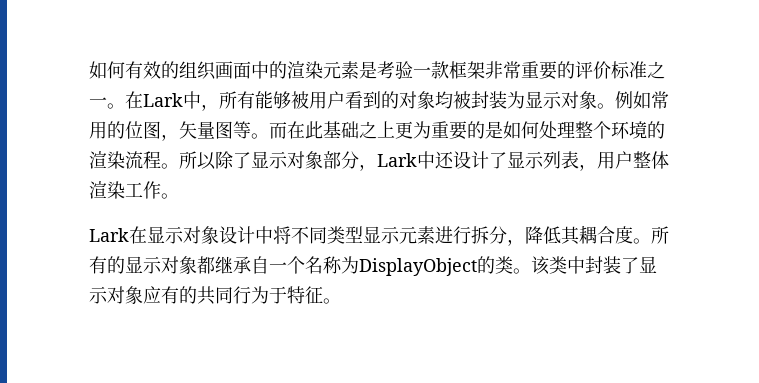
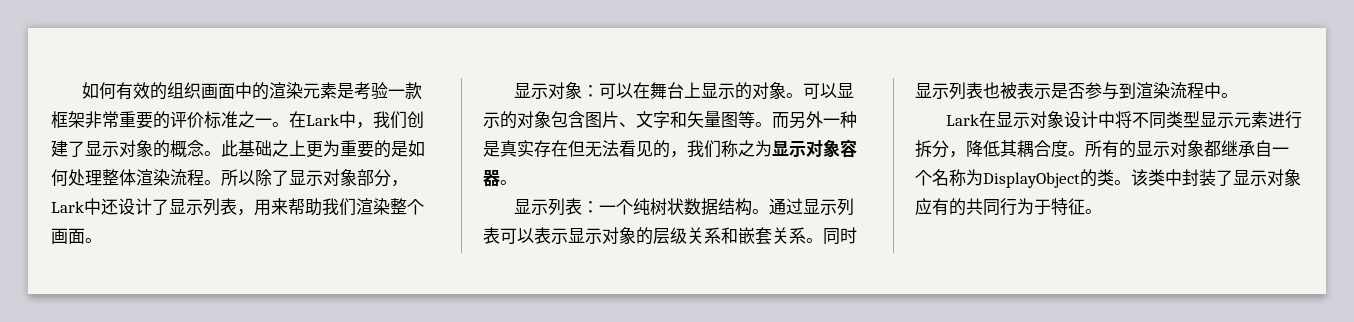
- 在Lark中，所有能够被用户看到的对象均被封装为显示对象。例如常用的位图，矢量图等。而在此基础之上更为重要的是如何处理整个环境的渲染流程。
+ 在Lark中，我们创建了显示对象的概念。此基础之上更为重要的是如何处理整体渲染流程。
- 所以除了显示对象部分，Lark中还设计了显示列表，用户整体渲染工作。
+ 所以除了显示对象部分，Lark中还设计了显示列表，用来帮助我们渲染整个画面。
+ 显示对象：可以在舞台上显示的对象。可以显示的对象包含图片、文字和矢量图等。而另外一种是真实存在但无法看见的，我们称之为显示对象容器。
+ 显示列表：一个纯树状数据结构。通过显示列表可以表示显示对象的层级关系和嵌套关系。同时显示列表也被表示是否参与到渲染流程中。

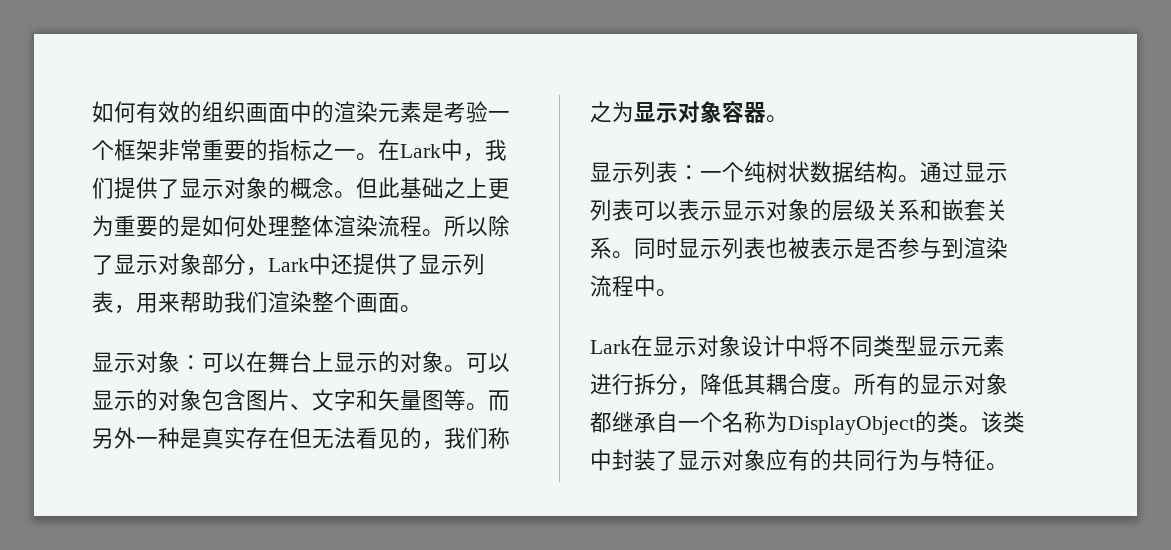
- 如何有效的组织画面中的渲染元素是考验一款框架非常重要的评价标准之一。
+ 如何有效的组织画面中的渲染元素是考验一个框架非常重要的指标之一。
- 在Lark中，我们创建了显示对象的概念。
+ 在Lark中，我们提供了显示对象的概念。
- 此基础之上更为重要的是如何处理整体渲染流程。
+ 但此基础之上更为重要的是如何处理整体渲染流程。
- 所以除了显示对象部分，Lark中还设计了显示列表，用来帮助我们渲染整个画面。
+ 所以除了显示对象部分，Lark中还提供了显示列表，用来帮助我们渲染整个画面。
- 该类中封装了显示对象应有的共同行为于特征。
+ 该类中封装了显示对象应有的共同行为与特征。

